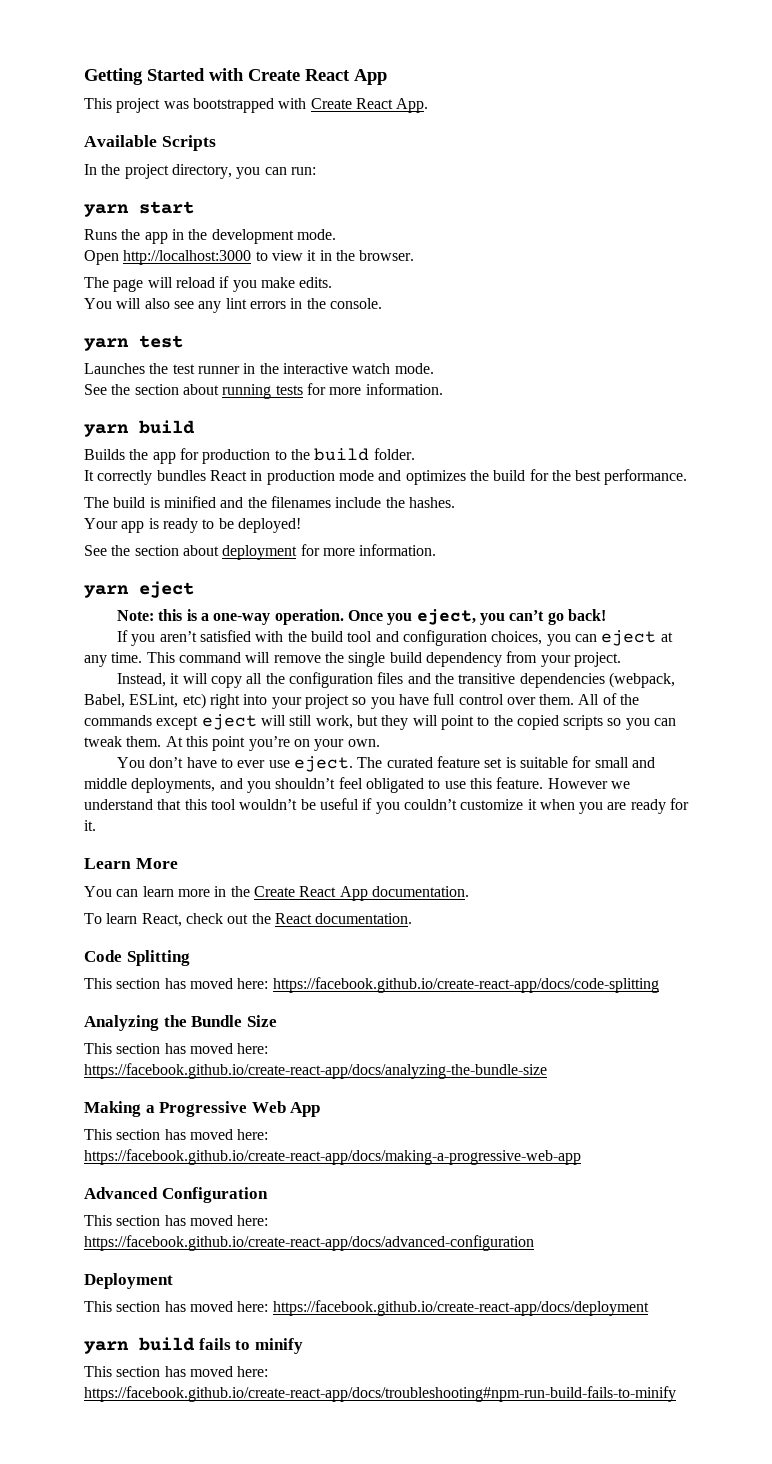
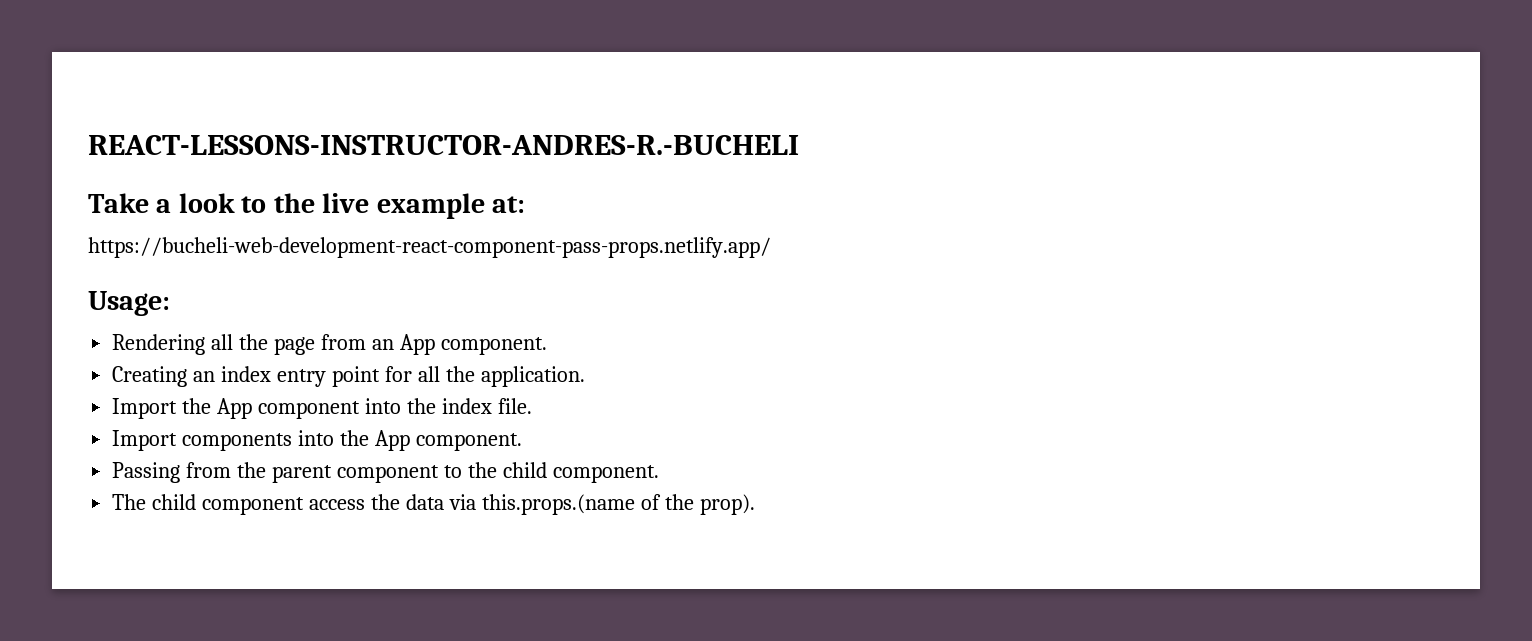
- Getting Started with Create React App
- This project was bootstrapped with Create React App.
- Available Scripts
- In the project directory, you can run:
- yarn start
- Runs the app in the development mode.
- Open http://localhost:3000 to view it in the browser.
- The page will reload if you make edits.
- You will also see any lint errors in the console.
- yarn test
- Launches the test runner in the interactive watch mode.
- See the section about running tests for more information.
- yarn build
- Builds the app for production to the build folder.
- It correctly bundles React in production mode and optimizes the build for the best performance.
- The build is minified and the filenames include the hashes.
- Your app is ready to be deployed!
- See the section about deployment for more information.
- yarn eject
- Note: this is a one-way operation. Once you eject, you can’t go back!
- If you aren’t satisfied with the build tool and configuration choices, you can eject at any time. This command will remove the single build dependency from your project.
- Instead, it will copy all the configuration files and the transitive dependencies (webpack, Babel, ESLint, etc) right into your project so you have full control over them. All of the commands except eject will still work, but they will point to the copied scripts so you can tweak them. At this point you’re on your own.
- You don’t have to ever use eject. The curated feature set is suitable for small and middle deployments, and you shouldn’t feel obligated to use this feature. However we understand that this tool wouldn’t be useful if you couldn’t customize it when you are ready for it.
- Learn More
- You can learn more in the Create React App documentation.
- To learn React, check out the React documentation.
- Code Splitting
- This section has moved here: https://facebook.github.io/create-react-app/docs/code-splitting
- Analyzing the Bundle Size
- This section has moved here: https://facebook.github.io/create-react-app/docs/analyzing-the-bundle-size
- Making a Progressive Web App
- This section has moved here: https://facebook.github.io/create-react-app/docs/making-a-progressive-web-app
- Advanced Configuration
- This section has moved here: https://facebook.github.io/create-react-app/docs/advanced-configuration
- Deployment
- This section has moved here: https://facebook.github.io/create-react-app/docs/deployment
- yarn build fails to minify
- This section has moved here: https://facebook.github.io/create-react-app/docs/troubleshooting#npm-run-build-fails-to-minify
+ REACT-LESSONS-INSTRUCTOR-ANDRES-R.-BUCHELI
+ Take a look to the live example at:
+ https://bucheli-web-development-react-component-pass-props.netlify.app/
+ Usage:
+ Rendering all the page from an App component.
+ Creating an index entry point for all the application.
+ Import the App component into the index file.
+ Import components into the App component.
+ Passing from the parent component to the child component.
+ The child component access the data via this.props.(name of the prop).

